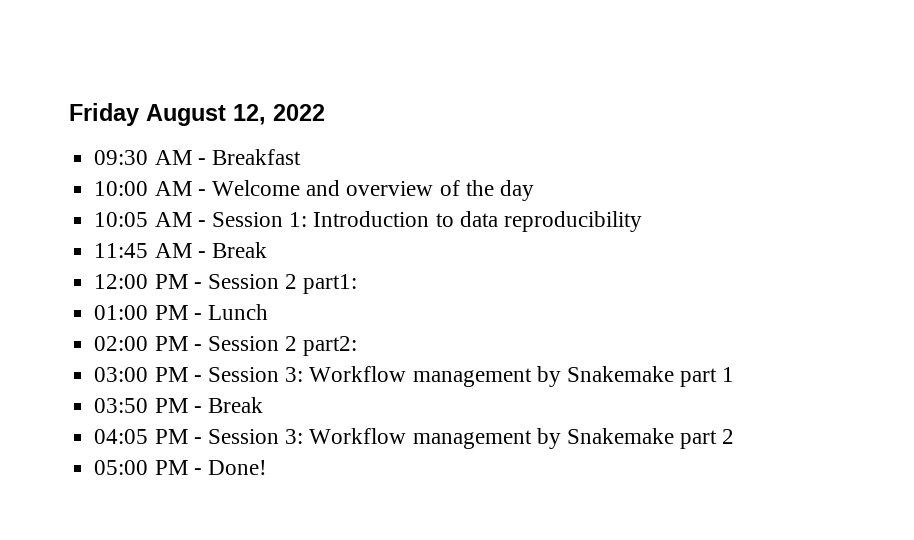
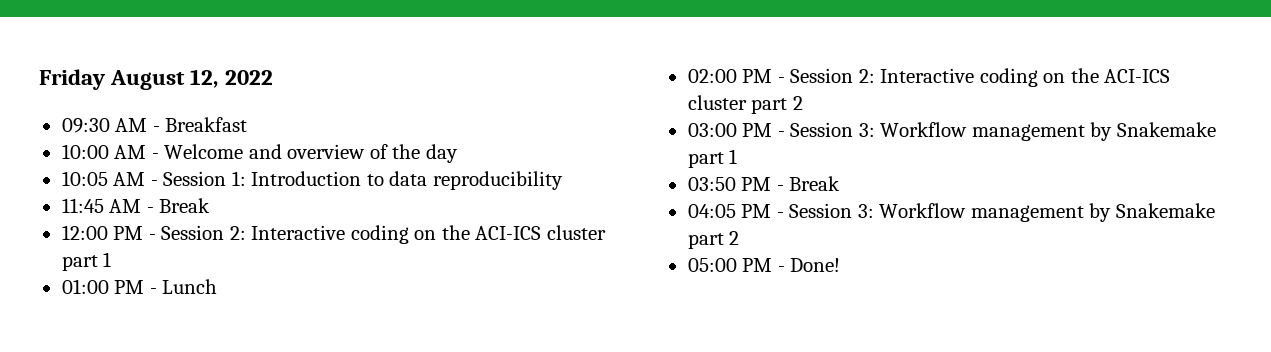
- 12:00 PM - Session 2 part1:
+ 12:00 PM - Session 2: Interactive coding on the ACI-ICS cluster part 1
- 02:00 PM - Session 2 part2:
+ 02:00 PM - Session 2: Interactive coding on the ACI-ICS cluster part 2

